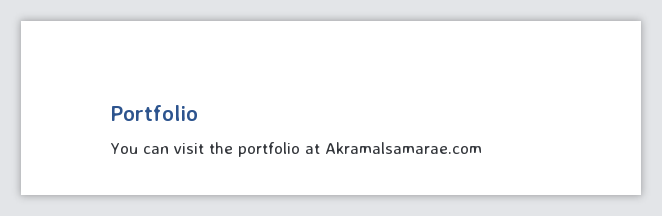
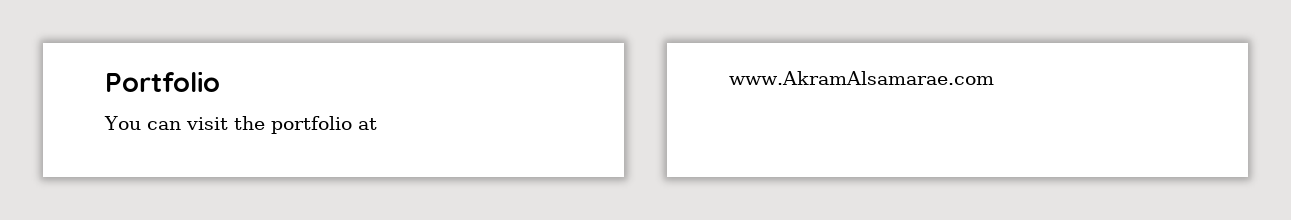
- You can visit the portfolio at Akramalsamarae.com
+ You can visit the portfolio at www.AkramAlsamarae.com

